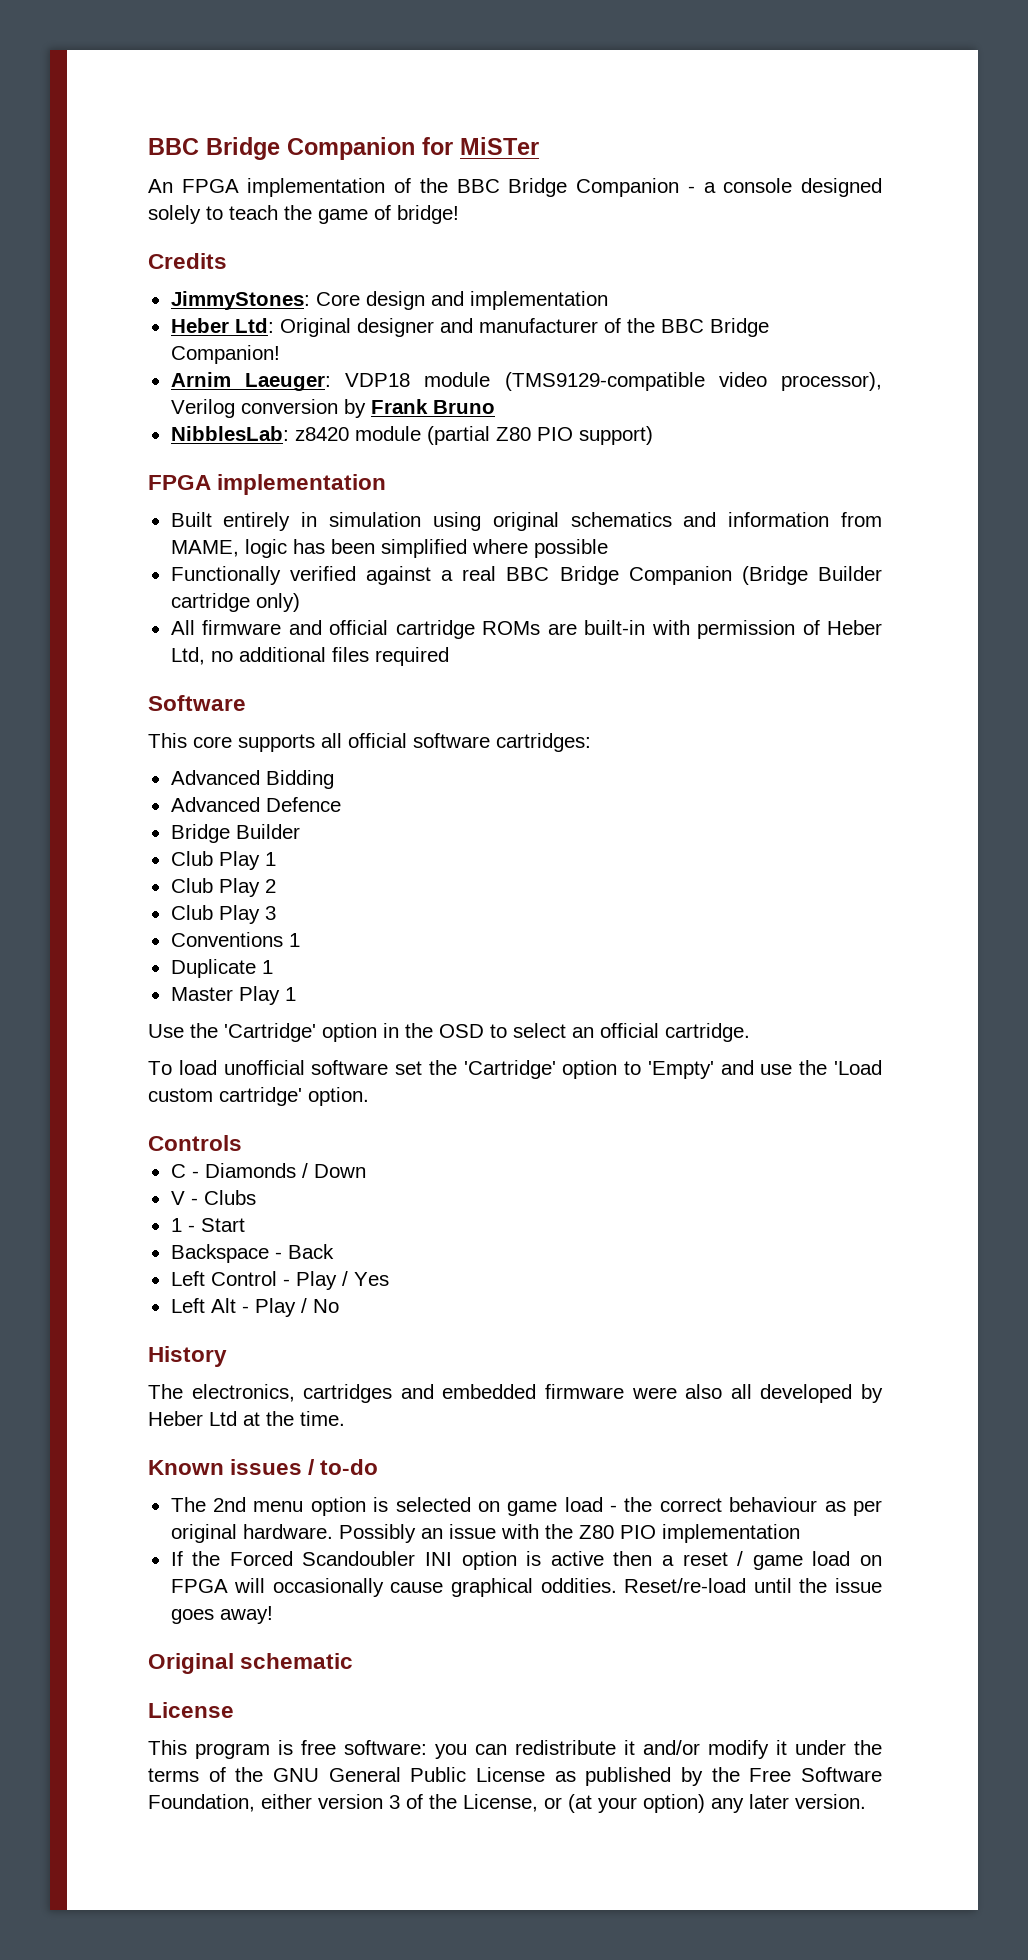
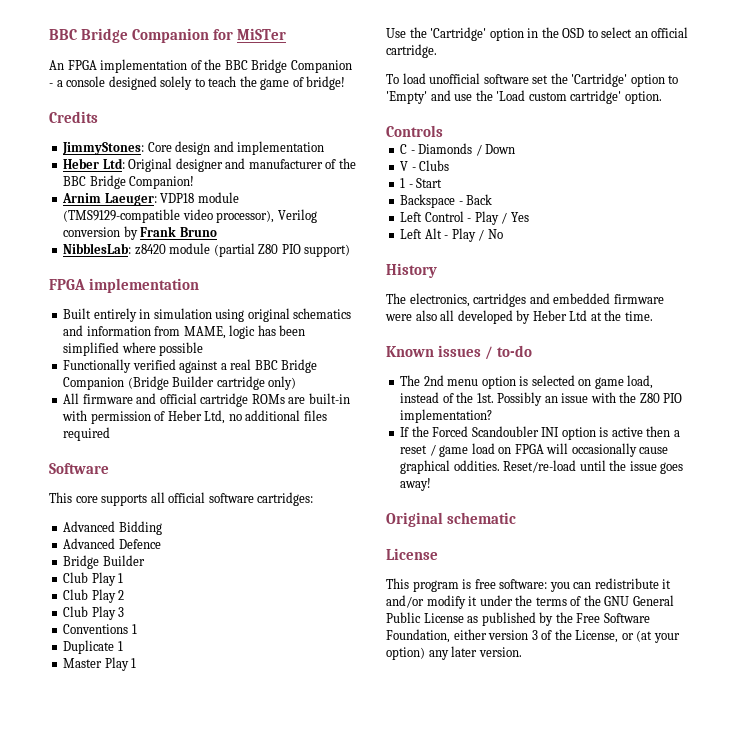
- The 2nd menu option is selected on game load - the correct behaviour as per original hardware.
+ The 2nd menu option is selected on game load, instead of the 1st.
- Possibly an issue with the Z80 PIO implementation
+ Possibly an issue with the Z80 PIO implementation?

